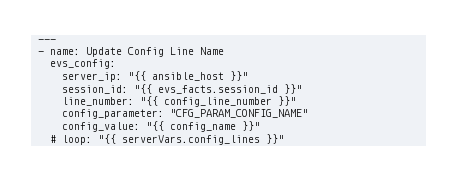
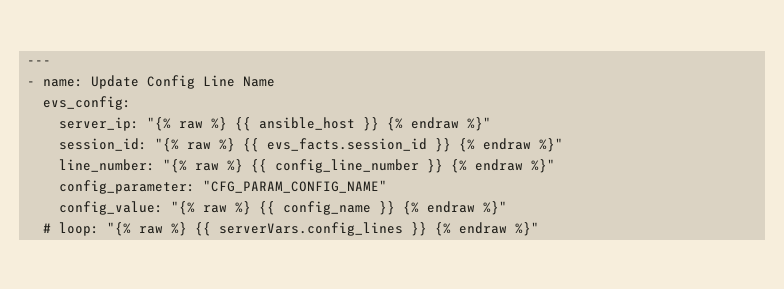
- server_ip: "{{ ansible_host }}"
- session_id: "{{ evs_facts.session_id }}"
- line_number: "{{ config_line_number }}"
+ server_ip: "{% raw %} {{ ansible_host }} {% endraw %}"
+ session_id: "{% raw %} {{ evs_facts.session_id }} {% endraw %}"
+ line_number: "{% raw %} {{ config_line_number }} {% endraw %}"
  config_parameter: "CFG_PARAM_CONFIG_NAME"
- config_value: "{{ config_name }}"
- # loop: "{{ serverVars.config_lines }}"
+ config_value: "{% raw %} {{ config_name }} {% endraw %}"
+ # loop: "{% raw %} {{ serverVars.config_lines }} {% endraw %}"

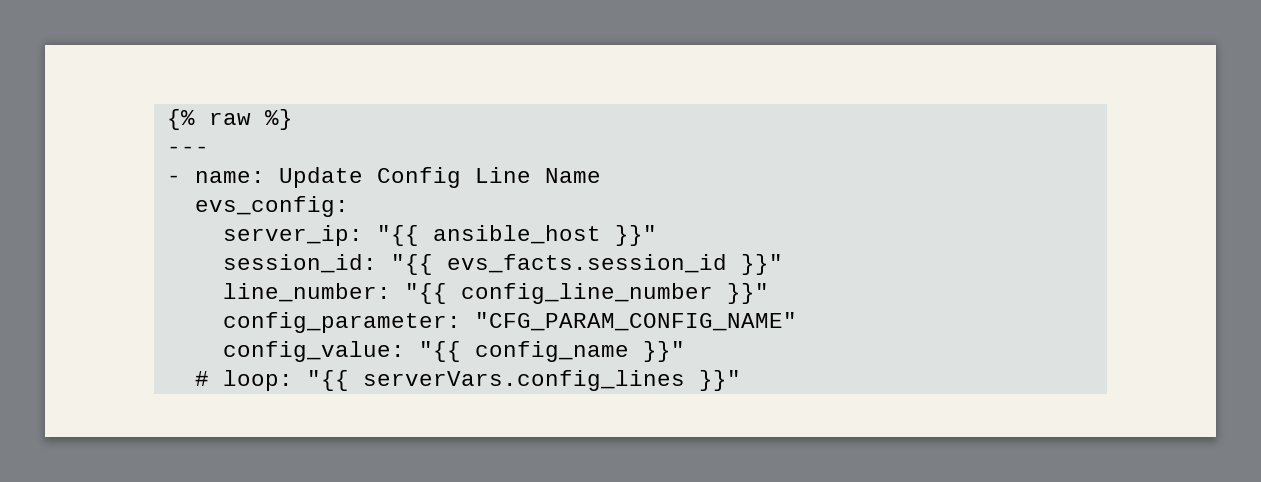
+ {% raw %}
- server_ip: "{% raw %} {{ ansible_host }} {% endraw %}"
- session_id: "{% raw %} {{ evs_facts.session_id }} {% endraw %}"
- line_number: "{% raw %} {{ config_line_number }} {% endraw %}"
+ server_ip: "{{ ansible_host }}"
+ session_id: "{{ evs_facts.session_id }}"
+ line_number: "{{ config_line_number }}"
  config_parameter: "CFG_PARAM_CONFIG_NAME"
- config_value: "{% raw %} {{ config_name }} {% endraw %}"
- # loop: "{% raw %} {{ serverVars.config_lines }} {% endraw %}"
+ config_value: "{{ config_name }}"
+ # loop: "{{ serverVars.config_lines }}"

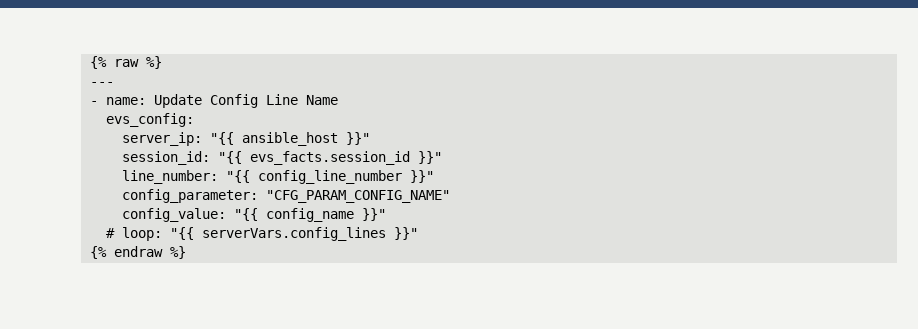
+ {% endraw %}

